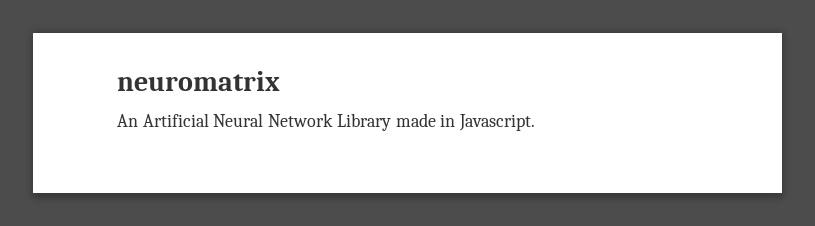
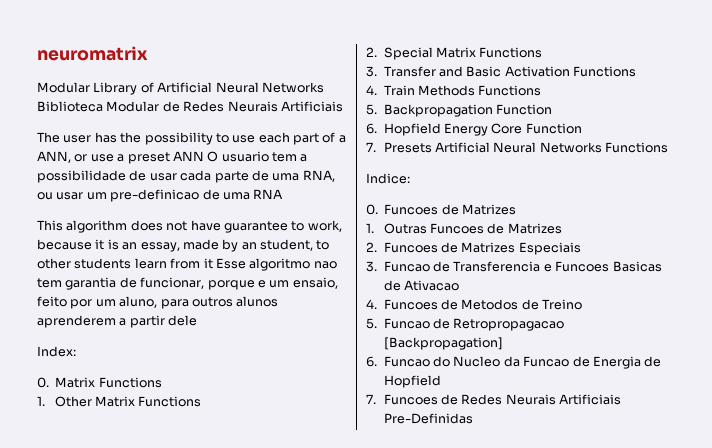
- An Artificial Neural Network Library made in Javascript.
+ Modular Library of Artificial Neural Networks Biblioteca Modular de Redes Neurais Artificiais
+ The user has the possibility to use each part of a ANN, or use a preset ANN O usuario tem a possibilidade de usar cada parte de uma RNA, ou usar um pre-definicao de uma RNA
+ This algorithm does not have guarantee to work, because it is an essay, made by an student, to other students learn from it Esse algoritmo nao tem garantia de funcionar, porque e um ensaio, feito por um aluno, para outros alunos aprenderem a partir dele
+ Index:
+ 0. Matrix Functions
+ 1. Other Matrix Functions
+ 2. Special Matrix Functions
+ 3. Transfer and Basic Activation Functions
+ 4. Train Methods Functions
+ 5. Backpropagation Function
+ 6. Hopfield Energy Core Function
+ 7. Presets Artificial Neural Networks Functions
+ Indice:
+ 0. Funcoes de Matrizes
+ 1. Outras Funcoes de Matrizes
+ 2. Funcoes de Matrizes Especiais
+ 3. Funcao de Transferencia e Funcoes Basicas de Ativacao
+ 4. Funcoes de Metodos de Treino
+ 5. Funcao de Retropropagacao [Backpropagation]
+ 6. Funcao do Nucleo da Funcao de Energia de Hopfield
+ 7. Funcoes de Redes Neurais Artificiais Pre-Definidas

